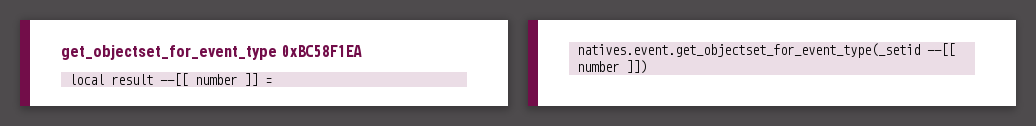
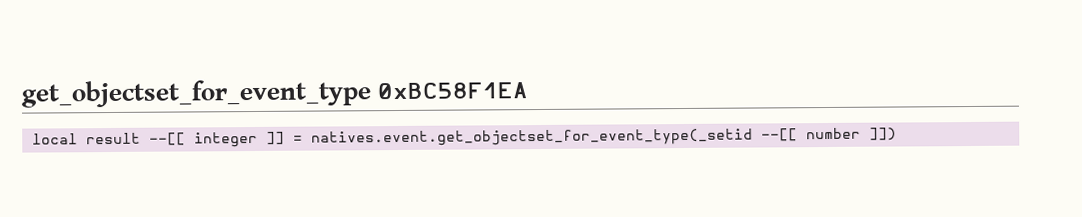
- local result --[[ number ]] = natives.event.get_objectset_for_event_type(_setid --[[ number ]])
+ local result --[[ integer ]] = natives.event.get_objectset_for_event_type(_setid --[[ number ]])

